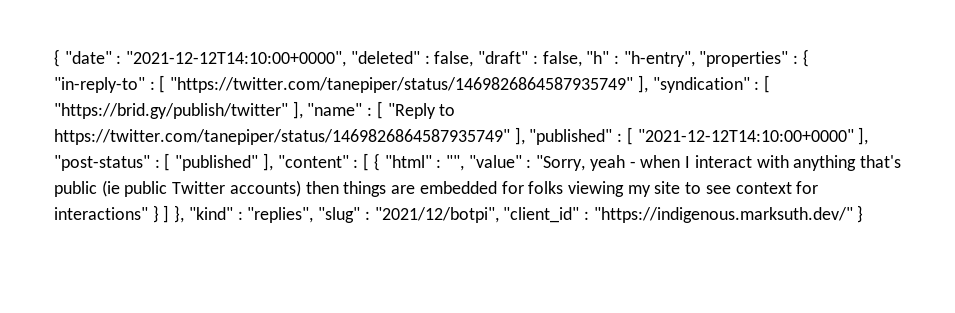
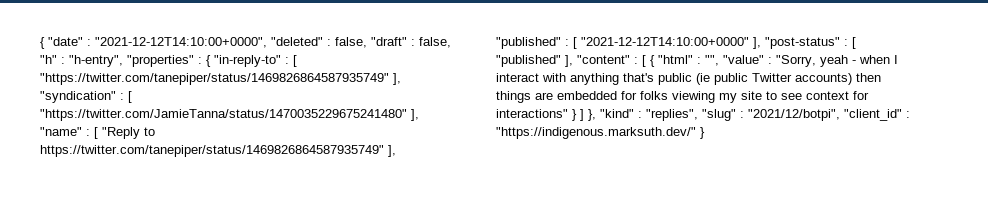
- [ "https://brid.gy/publish/twitter" ], "name" :
+ [ "https://twitter.com/JamieTanna/status/1470035229675241480" ], "name" :

